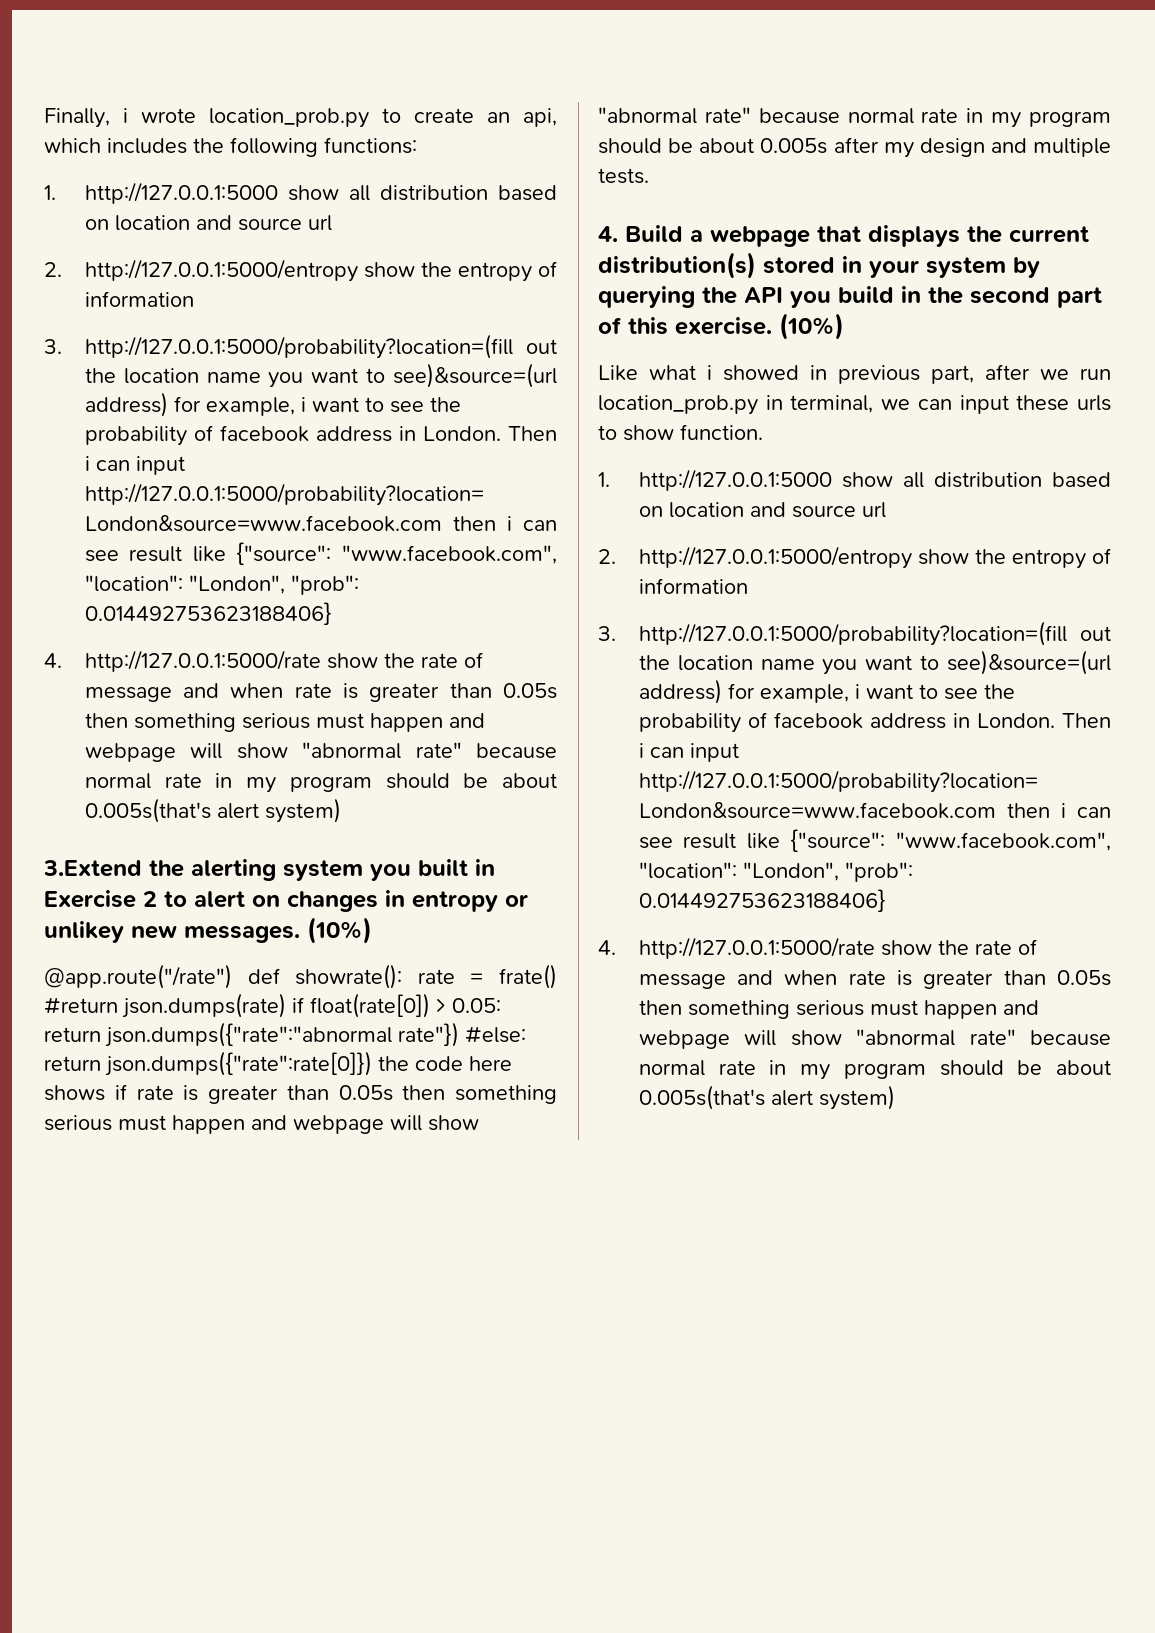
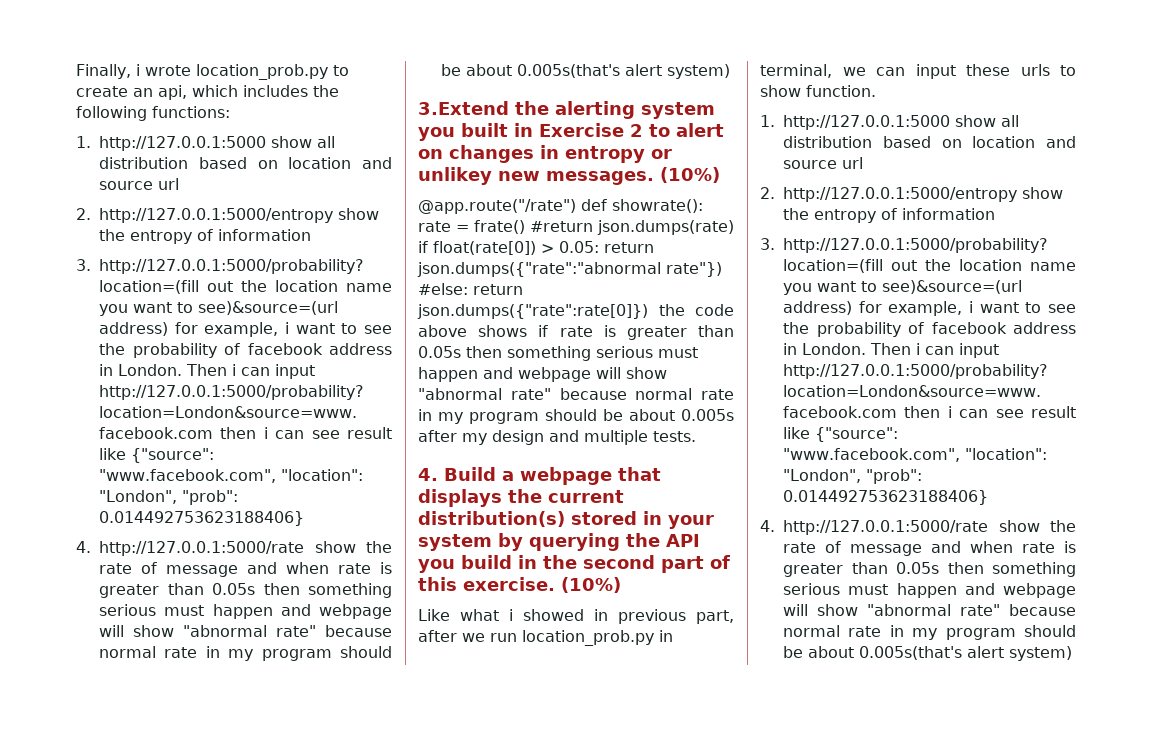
- @app.route("/rate") def showrate(): rate = frate() #return json.dumps(rate) if float(rate[0]) > 0.05: return json.dumps({"rate":"abnormal rate"}) #else: return json.dumps({"rate":rate[0]}) the code here shows if rate is greater than 0.05s then something serious must happen and webpage will show "abnormal rate" because normal rate in my program should be about 0.005s after my design and multiple tests.
+ @app.route("/rate") def showrate(): rate = frate() #return json.dumps(rate) if float(rate[0]) > 0.05: return json.dumps({"rate":"abnormal rate"}) #else: return json.dumps({"rate":rate[0]}) the code above shows if rate is greater than 0.05s then something serious must happen and webpage will show "abnormal rate" because normal rate in my program should be about 0.005s after my design and multiple tests.

